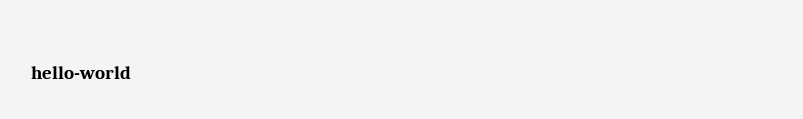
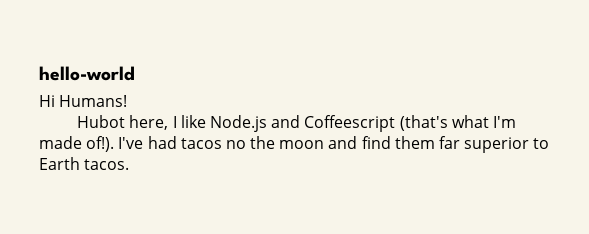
+ Hi Humans!
+ Hubot here, I like Node.js and Coffeescript (that's what I'm made of!). I've had tacos no the moon and find them far superior to Earth tacos.

